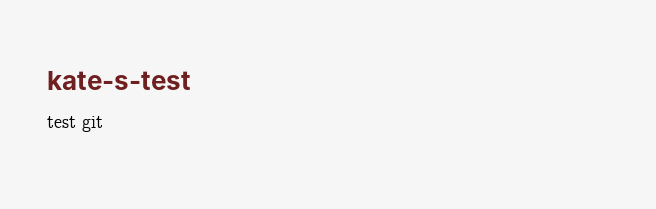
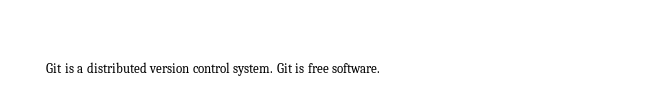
- kate-s-test
- test git
+ Git is a distributed version control system. Git is free software.

